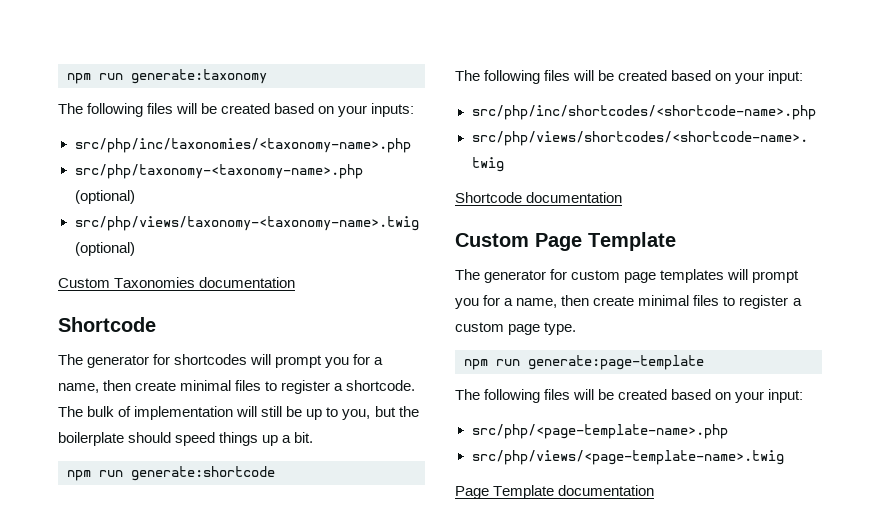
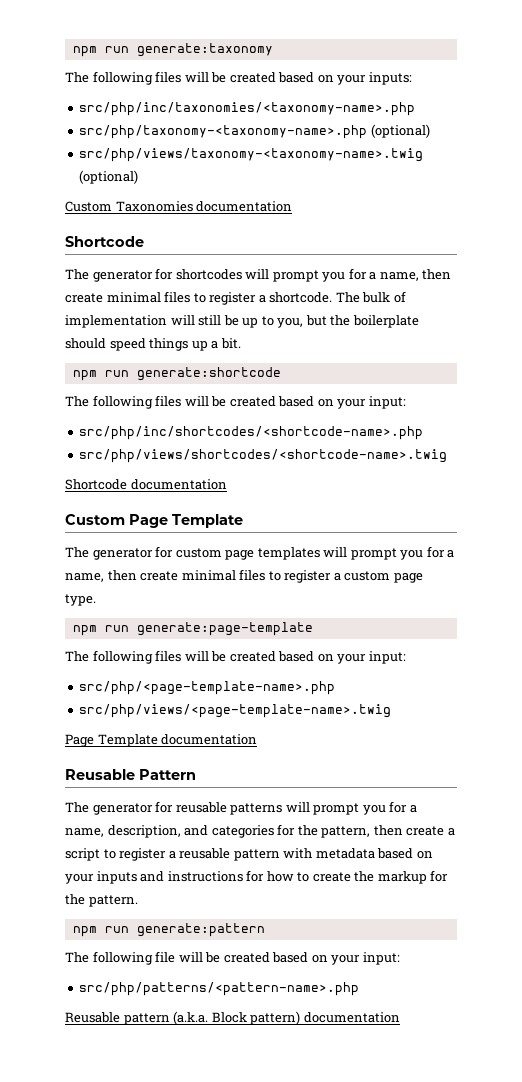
+ Reusable Pattern
+ The generator for reusable patterns will prompt you for a name, description, and categories for the pattern, then create a script to register a reusable pattern with metadata based on your inputs and instructions for how to create the markup for the pattern.
+ npm run generate:pattern
+ The following file will be created based on your input:
+ src/php/patterns/<pattern-name>.php
+ Reusable pattern (a.k.a. Block pattern) documentation

